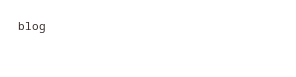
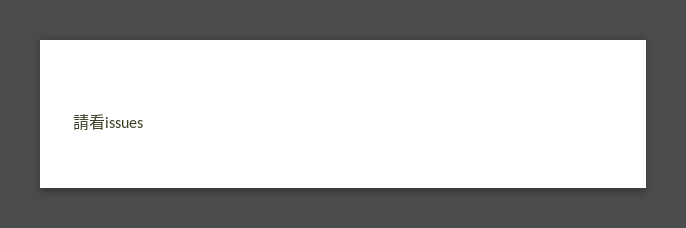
- blog
+ 請看issues

